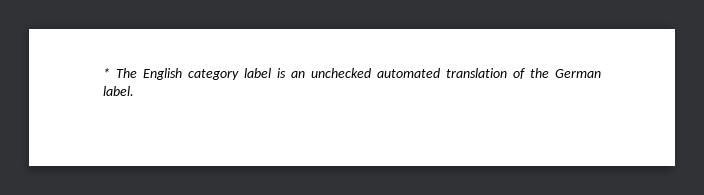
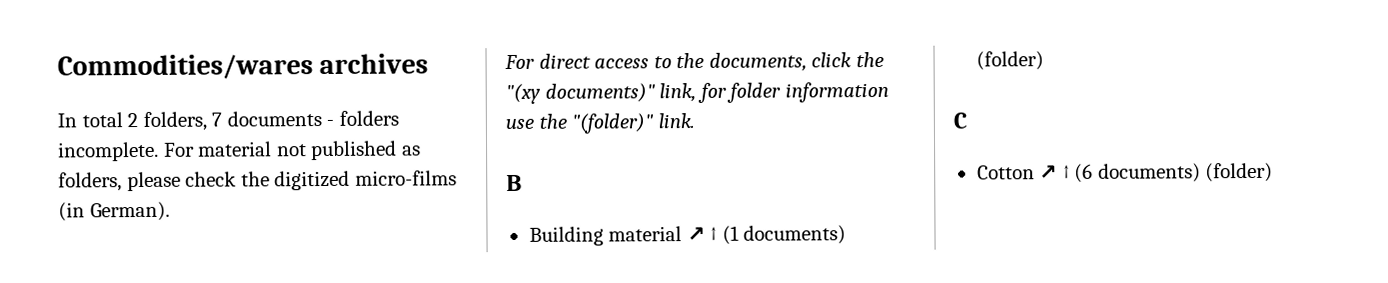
- * The English category label is an unchecked automated translation of the German label.
+ Commodities/wares archives
+ In total 2 folders, 7 documents - folders incomplete. For material not published as folders, please check the digitized micro-films (in German).
+ For direct access to the documents, click the "(xy documents)" link, for folder information use the "(folder)" link.
+ B
+ Building material ↗ ↑ (1 documents) (folder)
+ C
+ Cotton ↗ ↑ (6 documents) (folder)

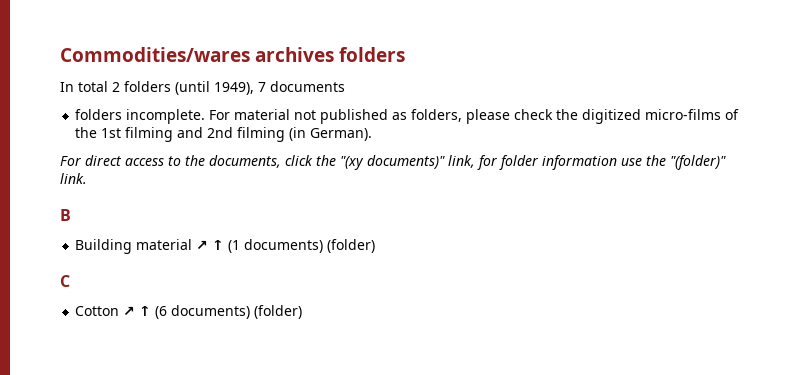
- Commodities/wares archives
+ Commodities/wares archives folders
- In total 2 folders, 7 documents - folders incomplete.
+ In total 2 folders (until 1949), 7 documents
+ folders incomplete.
- For material not published as folders, please check the digitized micro-films (in German).
+ For material not published as folders, please check the digitized micro-films of the 1st filming and 2nd filming (in German).

